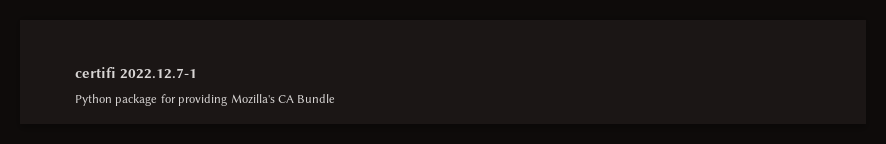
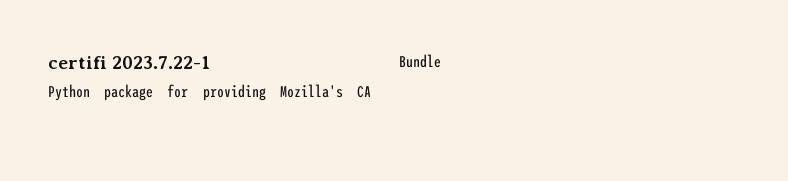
- certifi 2022.12.7-1
+ certifi 2023.7.22-1

